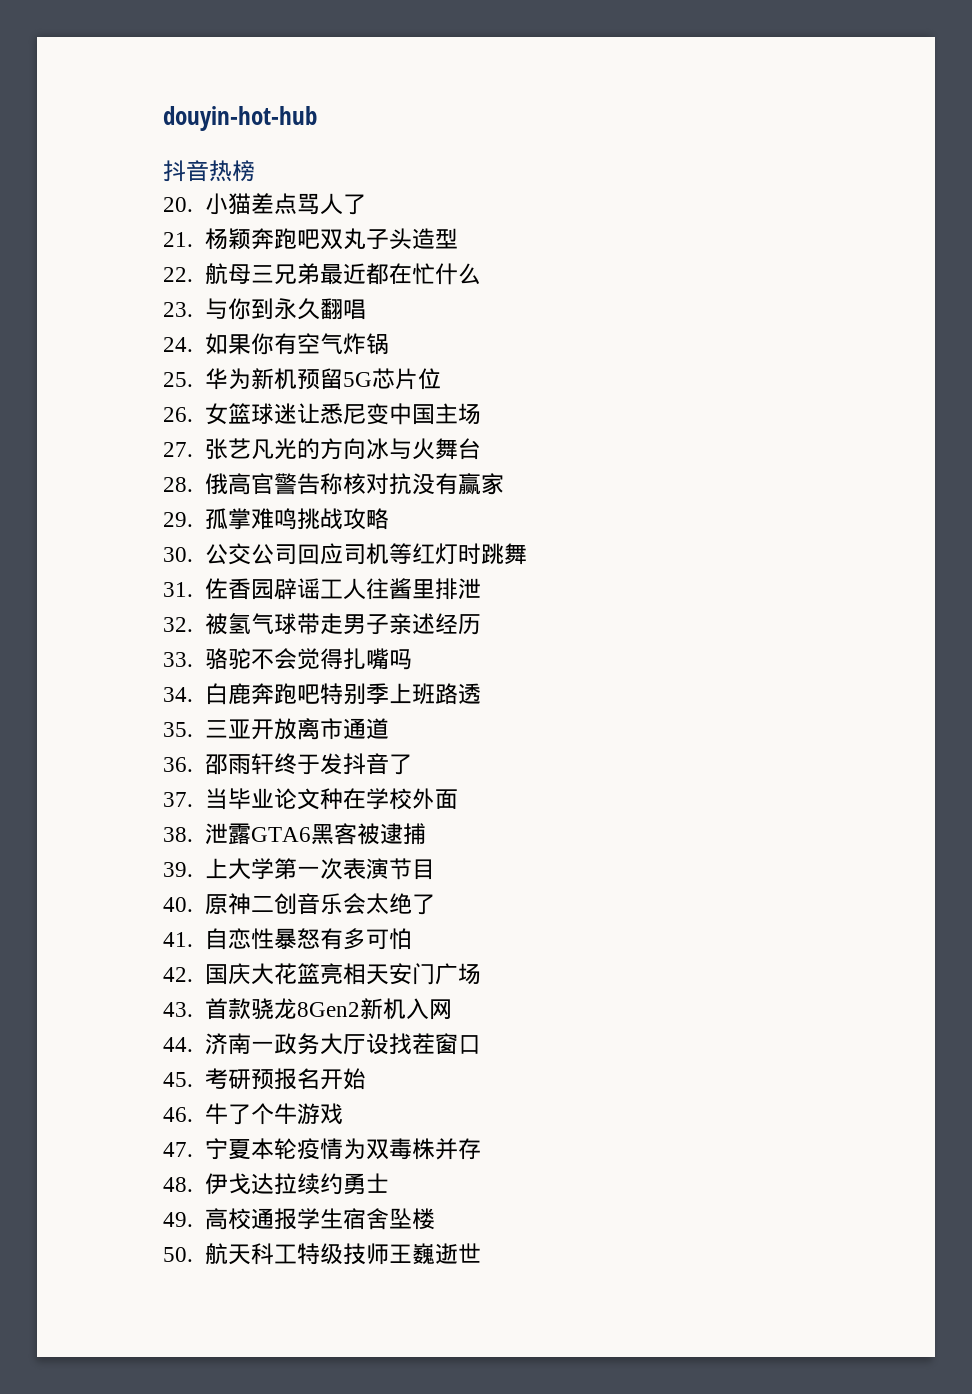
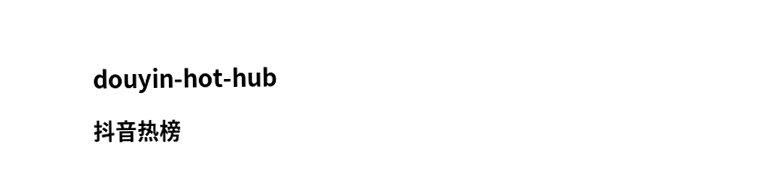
- 20.小猫差点骂人了
- 21.杨颖奔跑吧双丸子头造型
- 22.航母三兄弟最近都在忙什么
- 23.与你到永久翻唱
- 24.如果你有空气炸锅
- 25.华为新机预留5G芯片位
- 26.女篮球迷让悉尼变中国主场
- 27.张艺凡光的方向冰与火舞台
- 28.俄高官警告称核对抗没有赢家
- 29.孤掌难鸣挑战攻略
- 30.公交公司回应司机等红灯时跳舞
- 31.佐香园辟谣工人往酱里排泄
- 32.被氢气球带走男子亲述经历
- 33.骆驼不会觉得扎嘴吗
- 34.白鹿奔跑吧特别季上班路透
- 35.三亚开放离市通道
- 36.邵雨轩终于发抖音了
- 37.当毕业论文种在学校外面
- 38.泄露GTA6黑客被逮捕
- 39.上大学第一次表演节目
- 40.原神二创音乐会太绝了
- 41.自恋性暴怒有多可怕
- 42.国庆大花篮亮相天安门广场
- 43.首款骁龙8Gen2新机入网
- 44.济南一政务大厅设找茬窗口
- 45.考研预报名开始
- 46.牛了个牛游戏
- 47.宁夏本轮疫情为双毒株并存
- 48.伊戈达拉续约勇士
- 49.高校通报学生宿舍坠楼
- 50.航天科工特级技师王巍逝世

